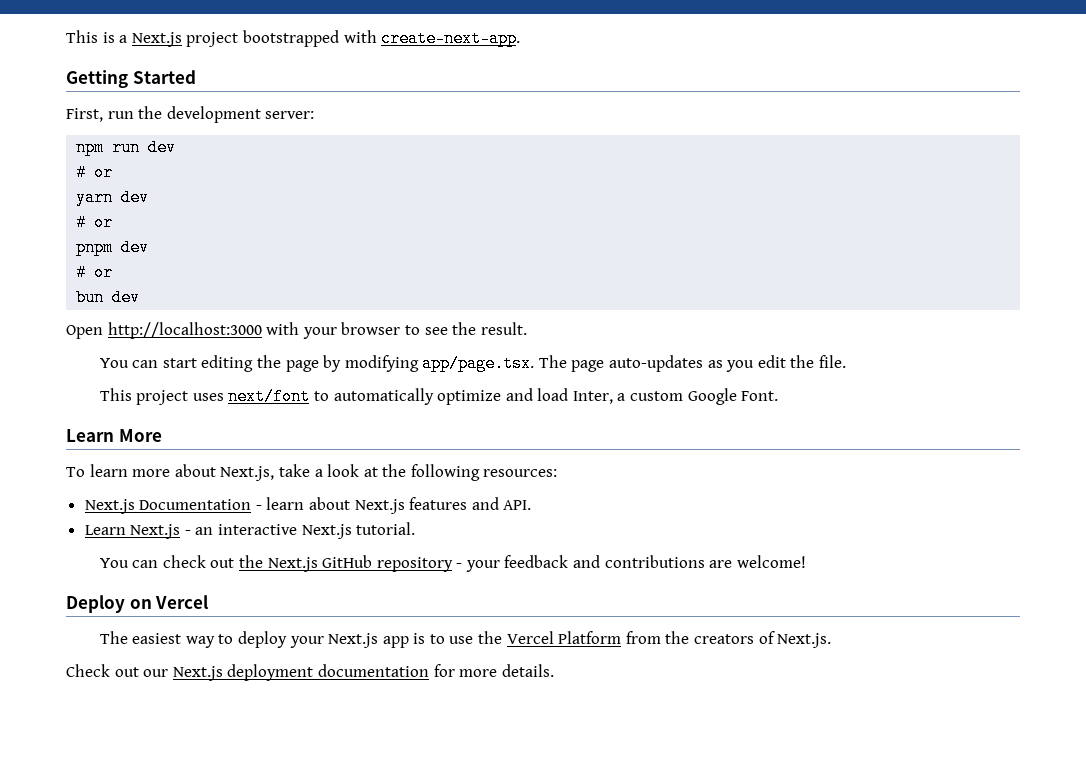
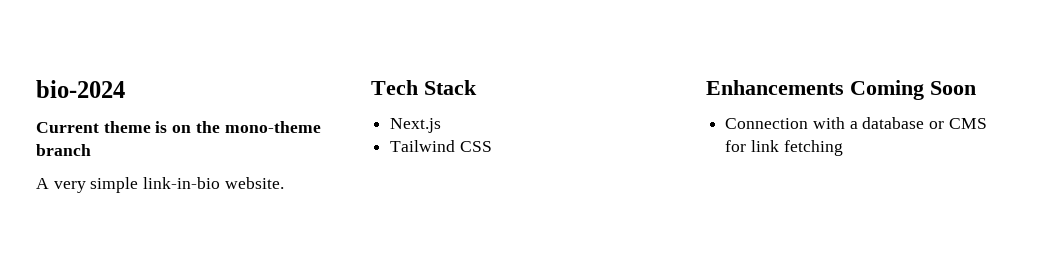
- This is a Next.js project bootstrapped with create-next-app.
- Getting Started
- First, run the development server:
- npm run dev
- # or
- yarn dev
- # or
- pnpm dev
- # or
- bun dev
- Open http://localhost:3000 with your browser to see the result.
- You can start editing the page by modifying app/page.tsx. The page auto-updates as you edit the file.
- This project uses next/font to automatically optimize and load Inter, a custom Google Font.
- Learn More
- To learn more about Next.js, take a look at the following resources:
- Next.js Documentation - learn about Next.js features and API.
- Learn Next.js - an interactive Next.js tutorial.
- You can check out the Next.js GitHub repository - your feedback and contributions are welcome!
- Deploy on Vercel
- The easiest way to deploy your Next.js app is to use the Vercel Platform from the creators of Next.js.
- Check out our Next.js deployment documentation for more details.
+ bio-2024
+ Current theme is on the mono-theme branch
+ A very simple link-in-bio website.
+ Tech Stack
+ Next.js
+ Tailwind CSS
+ Enhancements Coming Soon
+ Connection with a database or CMS for link fetching

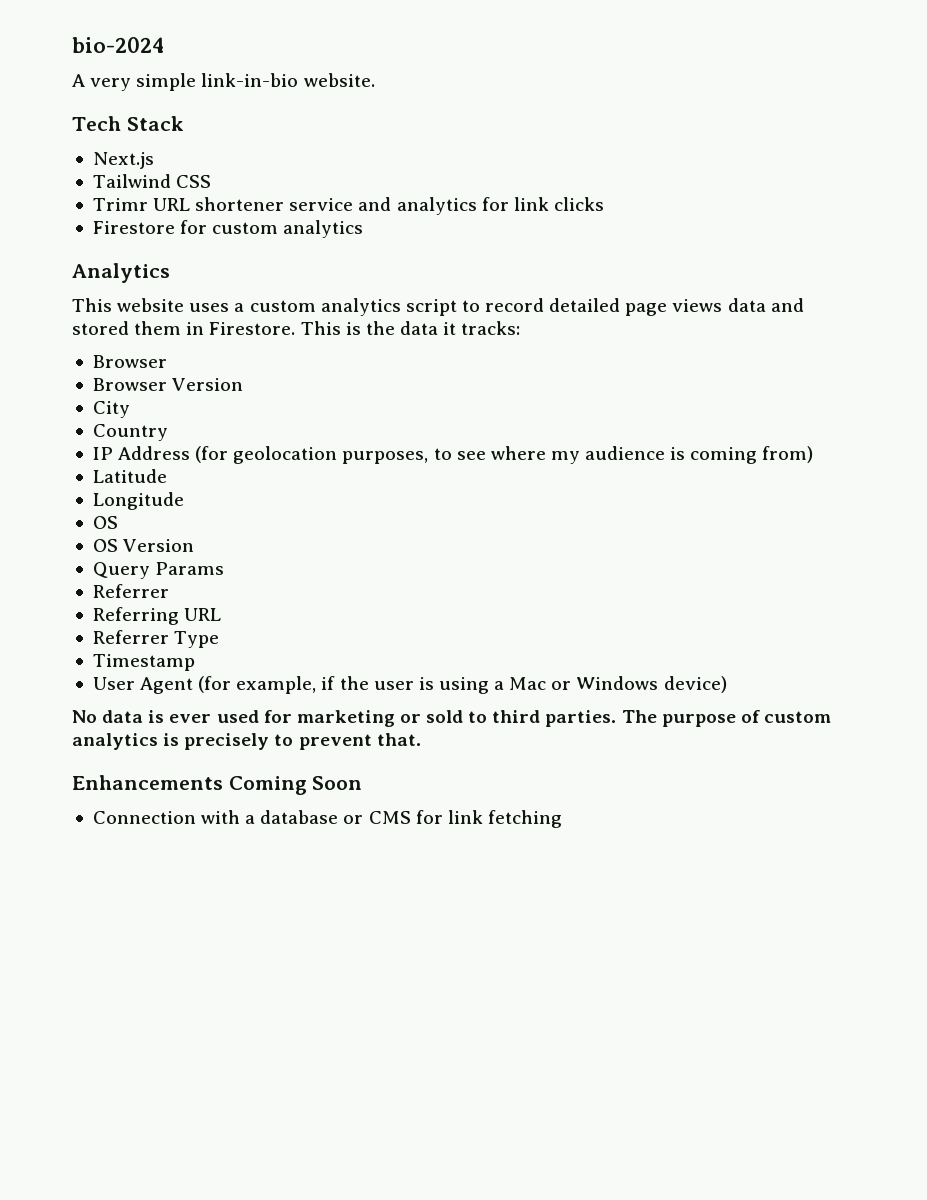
- Current theme is on the mono-theme branch
+ Trimr URL shortener service and analytics for link clicks
+ Firestore for custom analytics
+ Analytics
+ This website uses a custom analytics script to record detailed page views data and stored them in Firestore. This is the data it tracks:
+ Browser
+ Browser Version
+ City
+ Country
+ IP Address (for geolocation purposes, to see where my audience is coming from)
+ Latitude
+ Longitude
+ OS
+ OS Version
+ Query Params
+ Referrer
+ Referring URL
+ Referrer Type
+ Timestamp
+ User Agent (for example, if the user is using a Mac or Windows device)
+ No data is ever used for marketing or sold to third parties. The purpose of custom analytics is precisely to prevent that.

